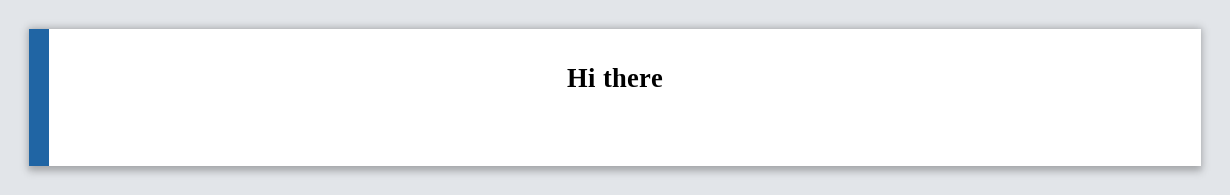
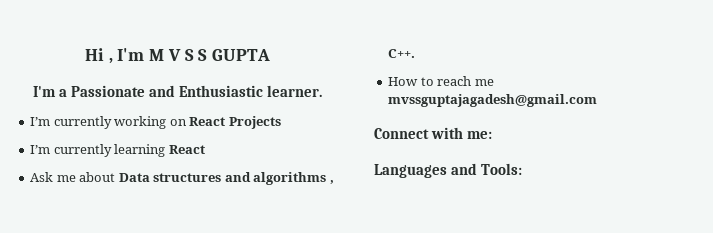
- Hi there
+ Hi , I'm M V S S GUPTA
+ I'm a Passionate and Enthusiastic learner.
+ I’m currently working on React Projects
+ I’m currently learning React
+ Ask me about Data structures and algorithms , C++.
+ How to reach me mvssguptajagadesh@gmail.com
+ Connect with me:
+ Languages and Tools:

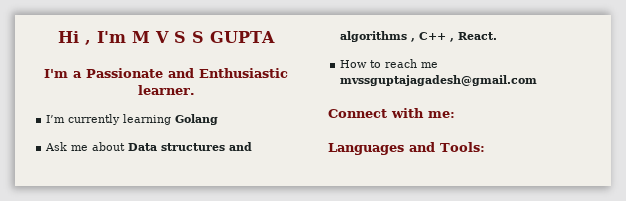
- I’m currently working on React Projects
- I’m currently learning React
+ I’m currently learning Golang
- Ask me about Data structures and algorithms , C++.
+ Ask me about Data structures and algorithms , C++ , React.

